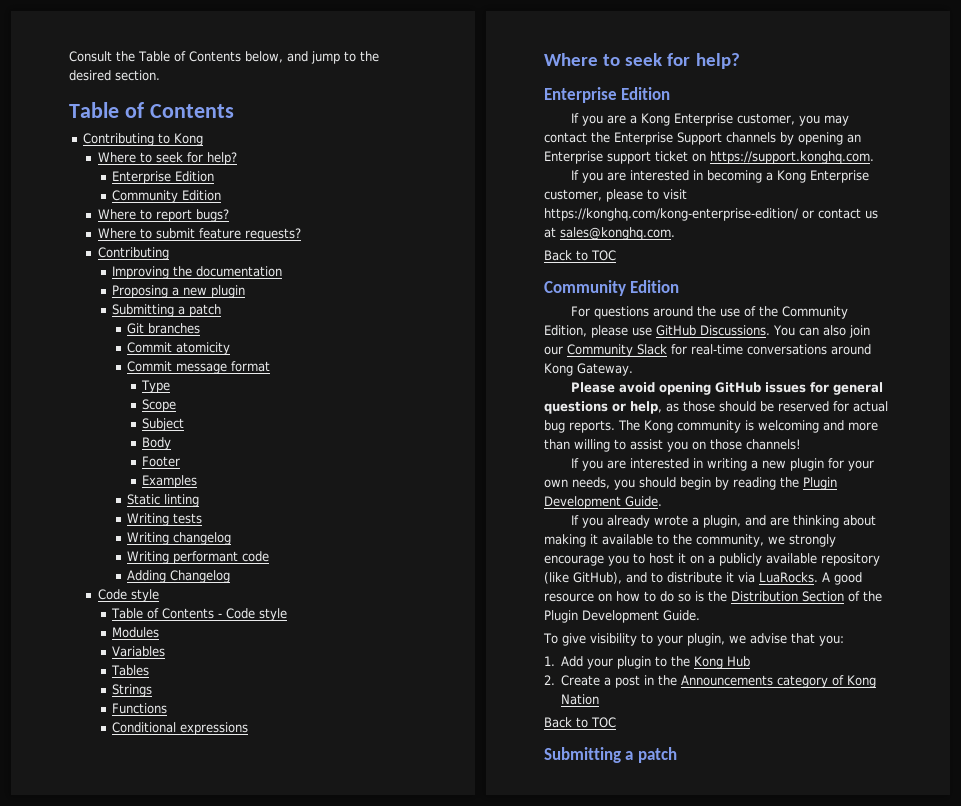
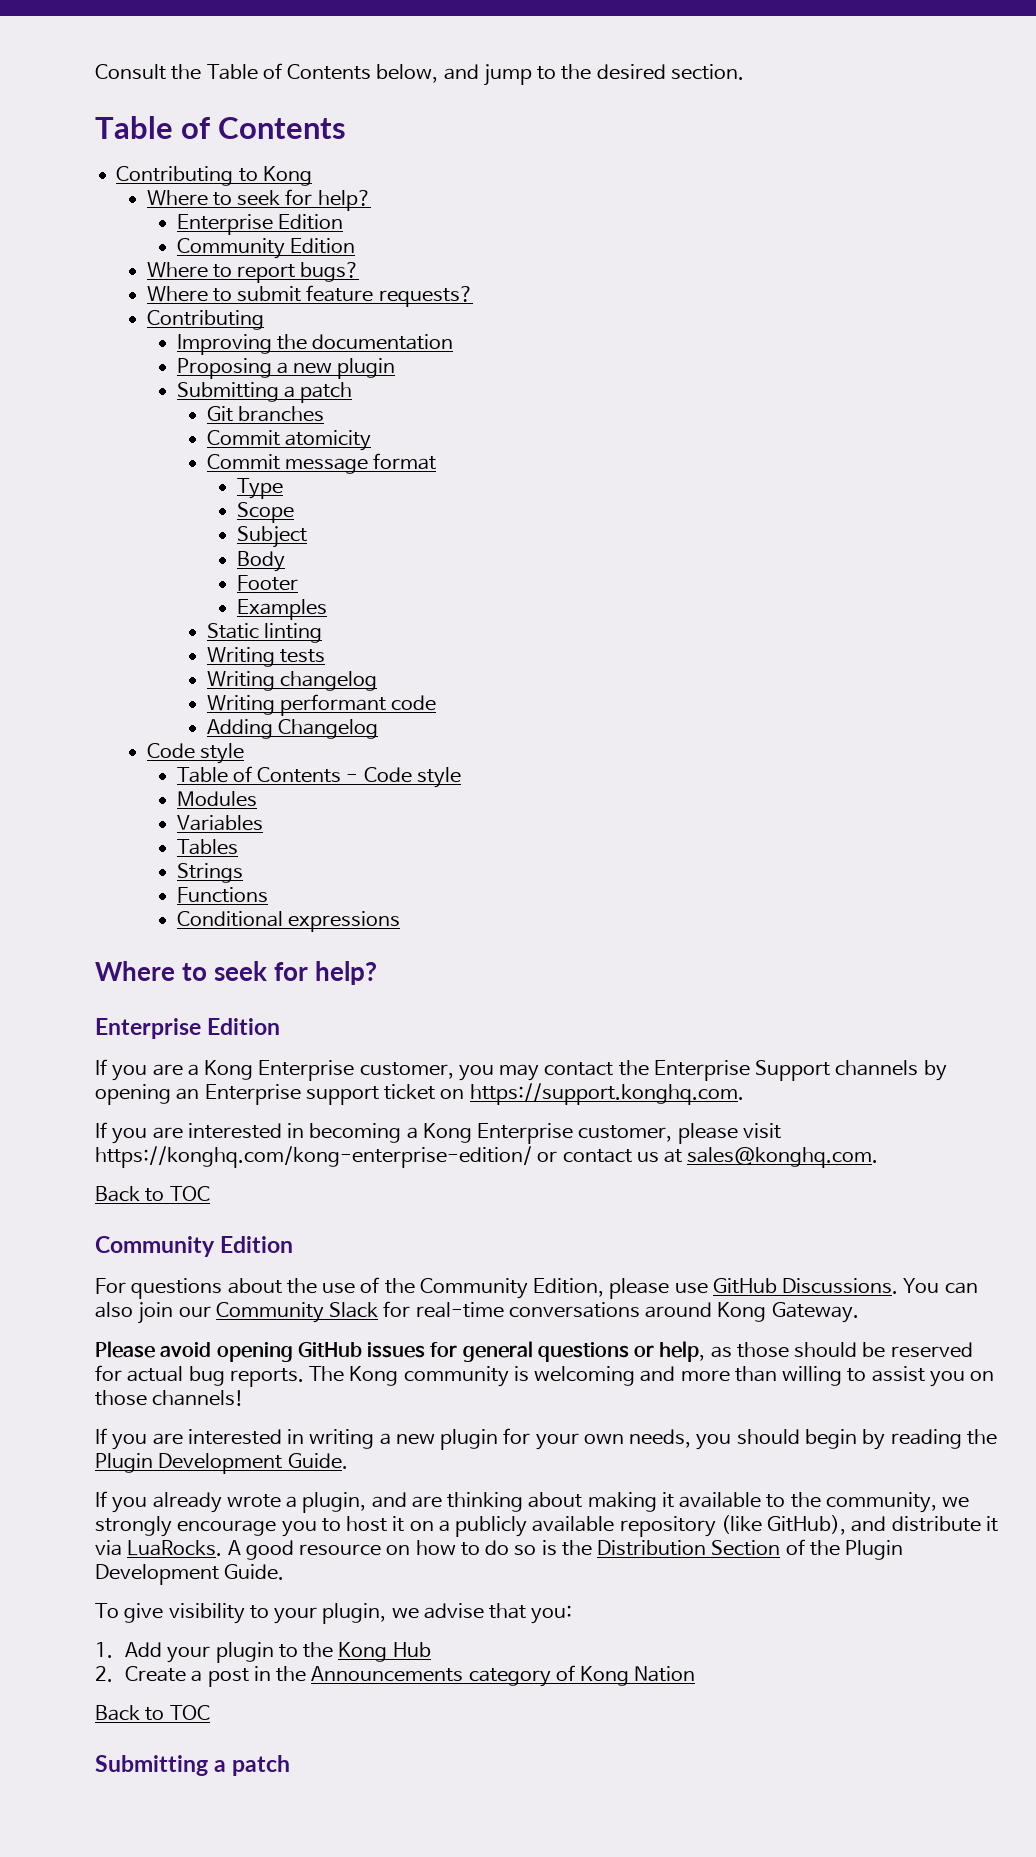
- If you are interested in becoming a Kong Enterprise customer, please to visit https://konghq.com/kong-enterprise-edition/ or contact us at sales@konghq.com.
+ If you are interested in becoming a Kong Enterprise customer, please visit https://konghq.com/kong-enterprise-edition/ or contact us at sales@konghq.com.
- For questions around the use of the Community Edition, please use GitHub Discussions.
+ For questions about the use of the Community Edition, please use GitHub Discussions.
- If you already wrote a plugin, and are thinking about making it available to the community, we strongly encourage you to host it on a publicly available repository (like GitHub), and to distribute it via LuaRocks.
+ If you already wrote a plugin, and are thinking about making it available to the community, we strongly encourage you to host it on a publicly available repository (like GitHub), and distribute it via LuaRocks.

